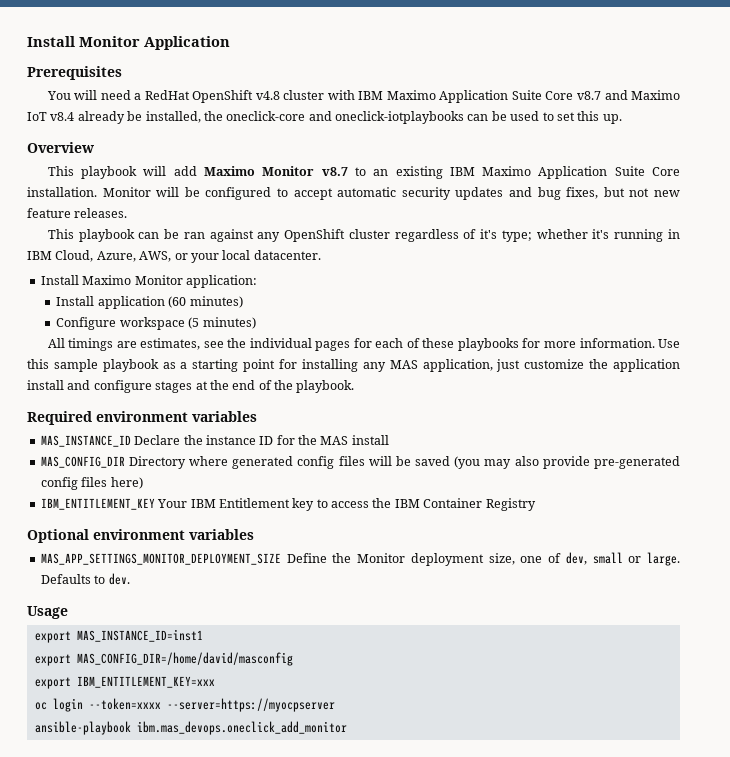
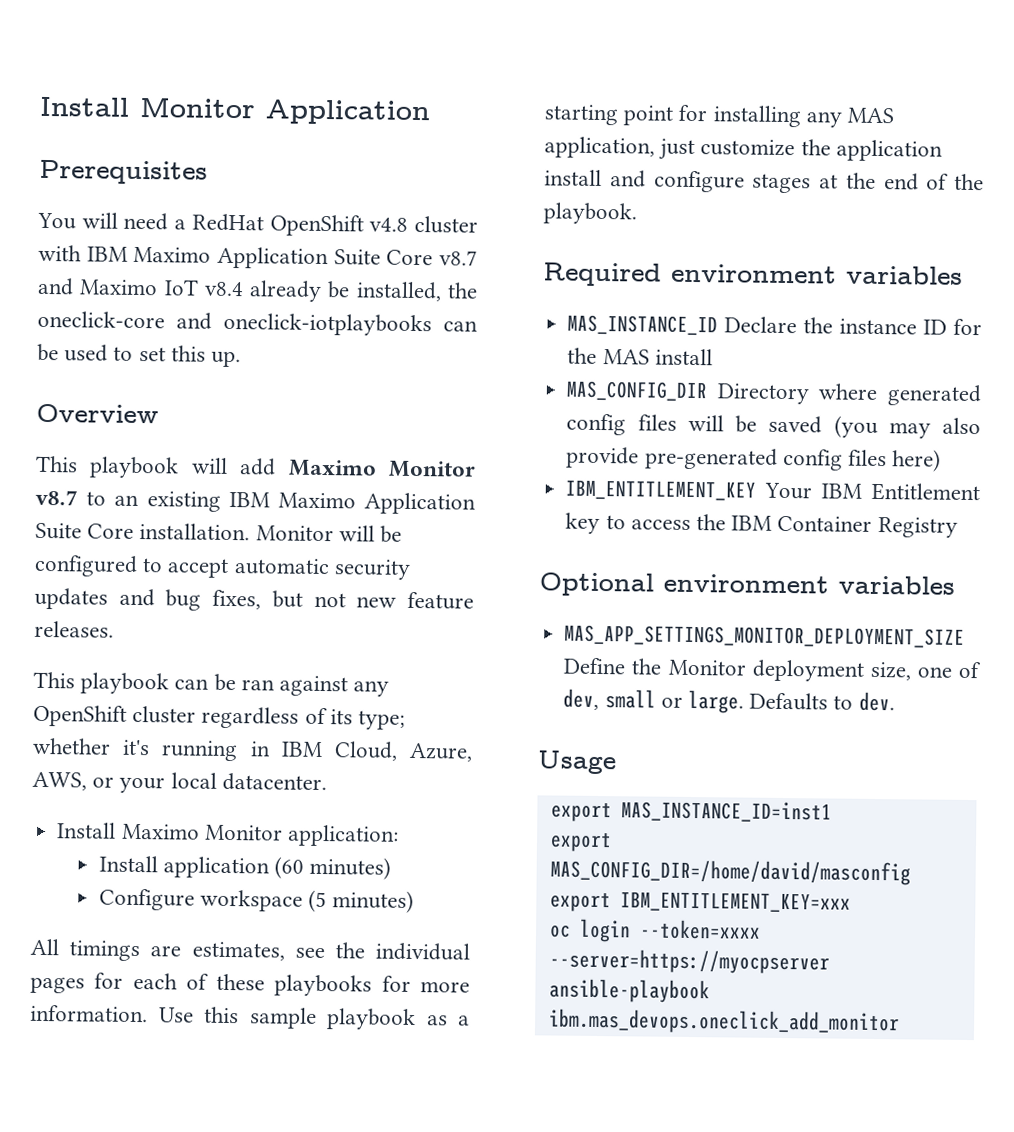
- This playbook can be ran against any OpenShift cluster regardless of it's type; whether it's running in IBM Cloud, Azure, AWS, or your local datacenter.
+ This playbook can be ran against any OpenShift cluster regardless of its type; whether it's running in IBM Cloud, Azure, AWS, or your local datacenter.

